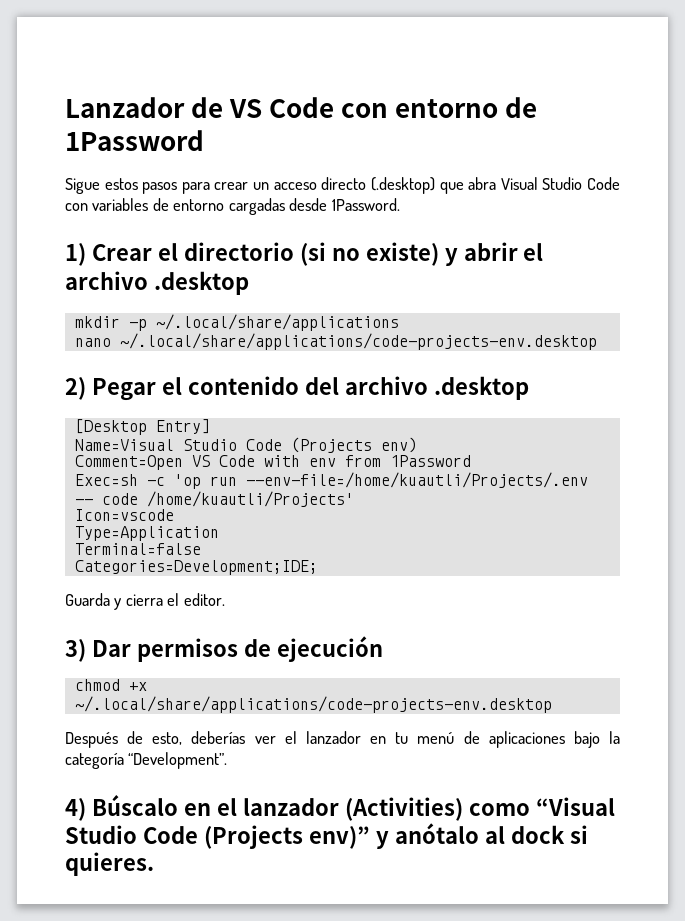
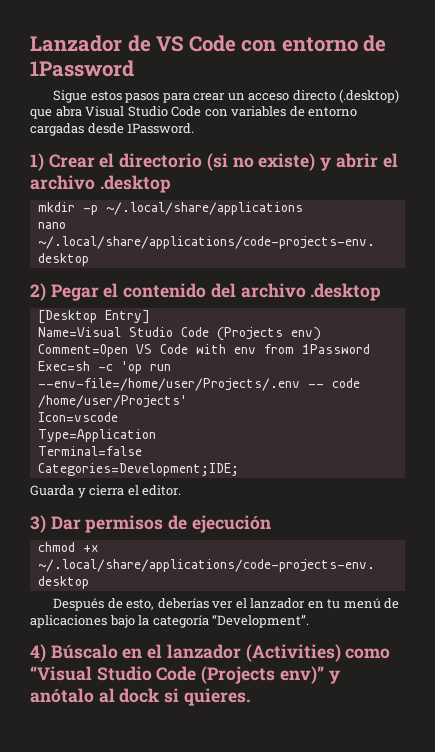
- Exec=sh -c 'op run --env-file=/home/kuautli/Projects/.env -- code /home/kuautli/Projects'
+ Exec=sh -c 'op run --env-file=/home/user/Projects/.env -- code /home/user/Projects'

